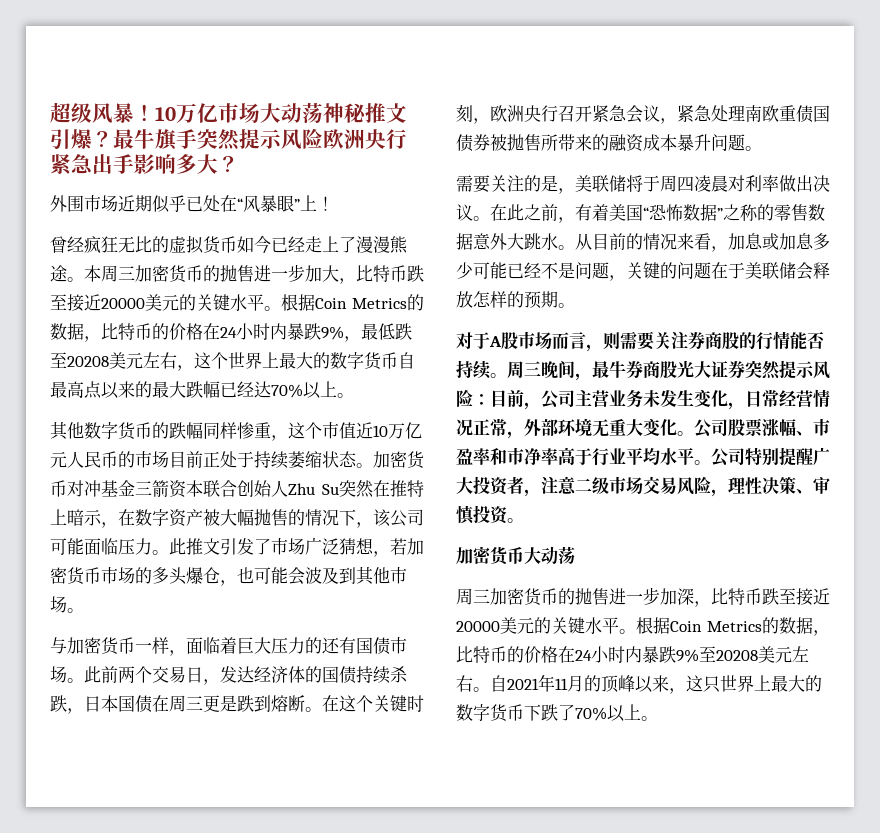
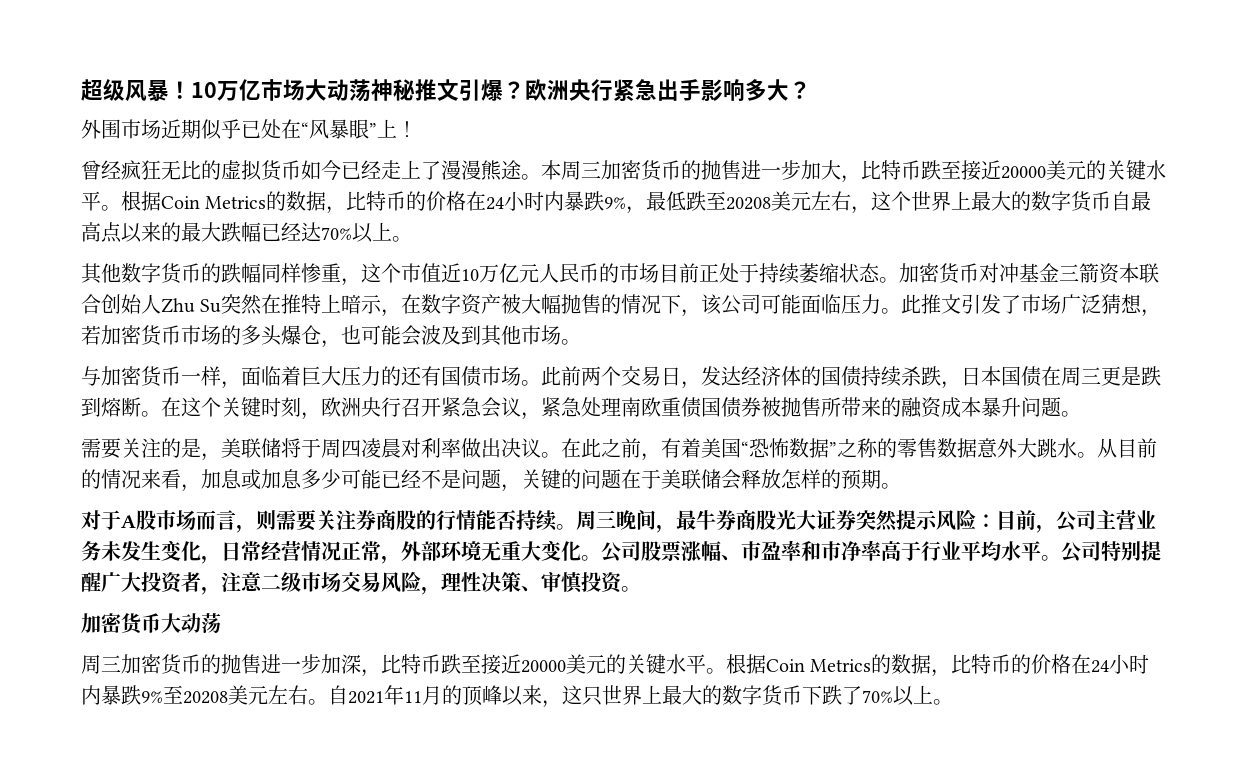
- 最牛旗手突然提示风险欧洲央行紧急出手影响多大？
+ 欧洲央行紧急出手影响多大？

